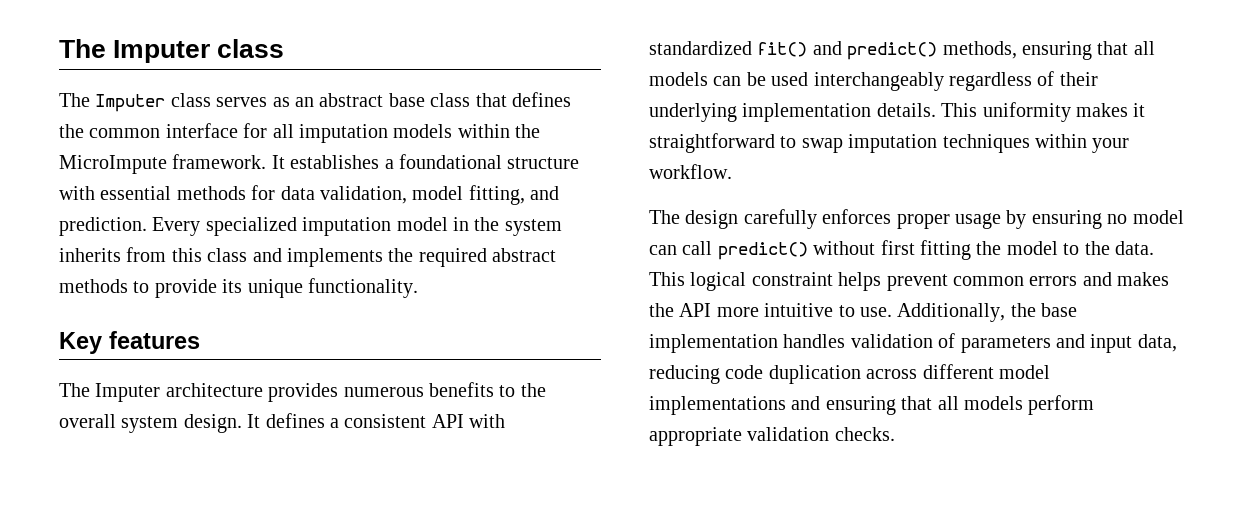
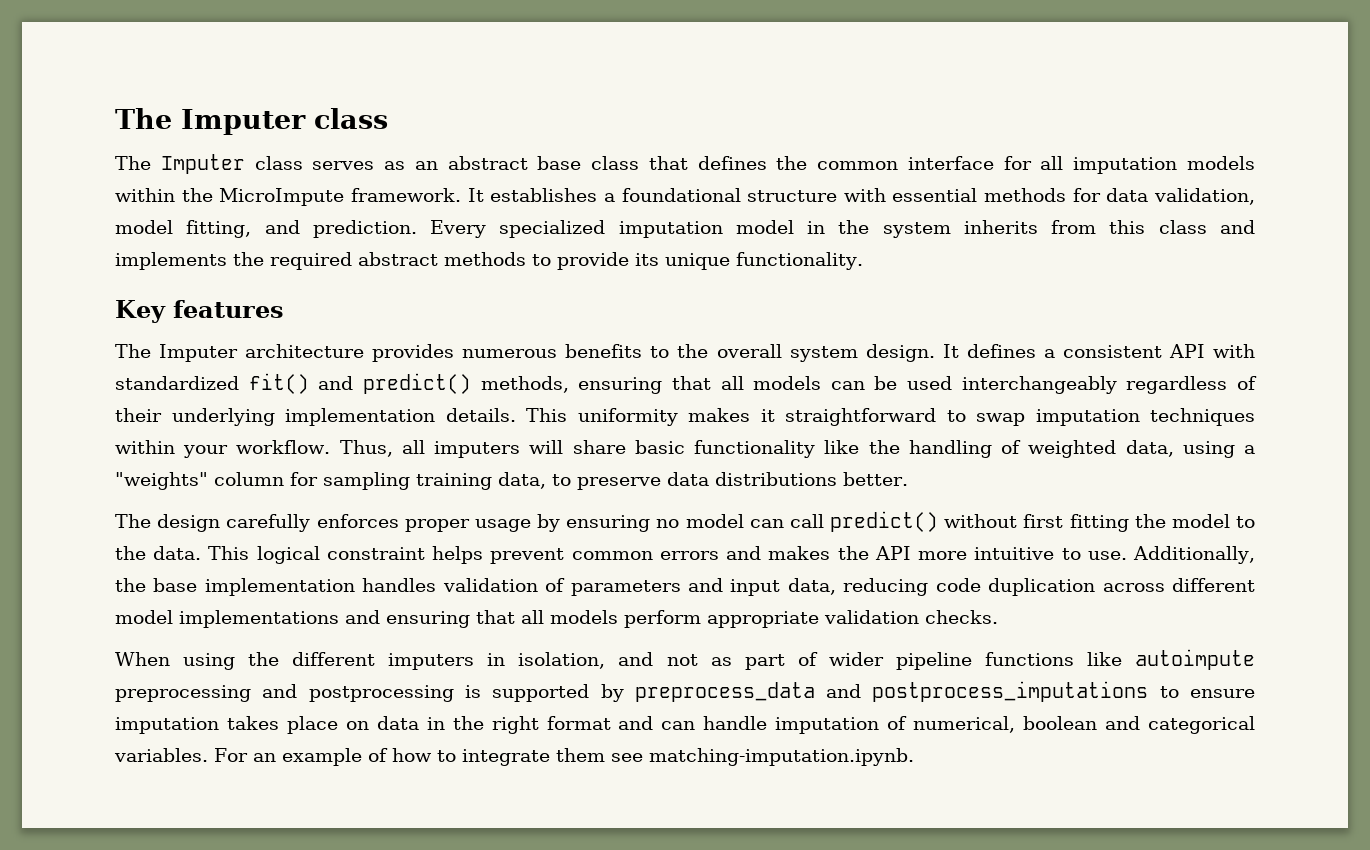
+ Thus, all imputers will share basic functionality like the handling of weighted data, using a "weights" column for sampling training data, to preserve data distributions better.
+ When using the different imputers in isolation, and not as part of wider pipeline functions like autoimpute preprocessing and postprocessing is supported by preprocess_data and postprocess_imputations to ensure imputation takes place on data in the right format and can handle imputation of numerical, boolean and categorical variables. For an example of how to integrate them see matching-imputation.ipynb.

